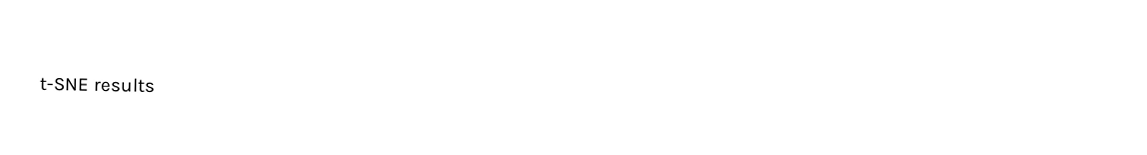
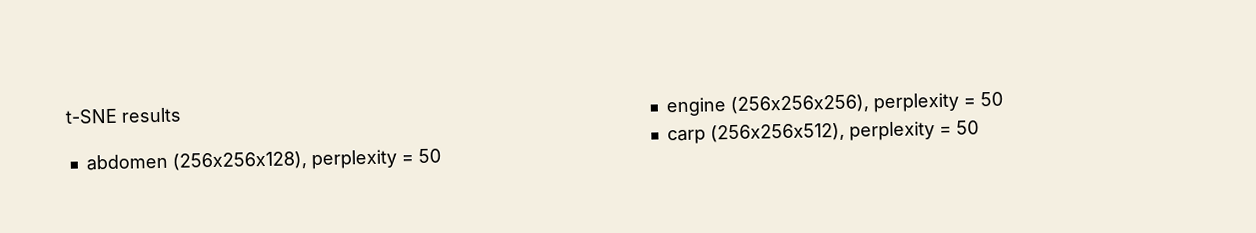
+ abdomen (256x256x128), perplexity = 50
+ engine (256x256x256), perplexity = 50
+ carp (256x256x512), perplexity = 50

